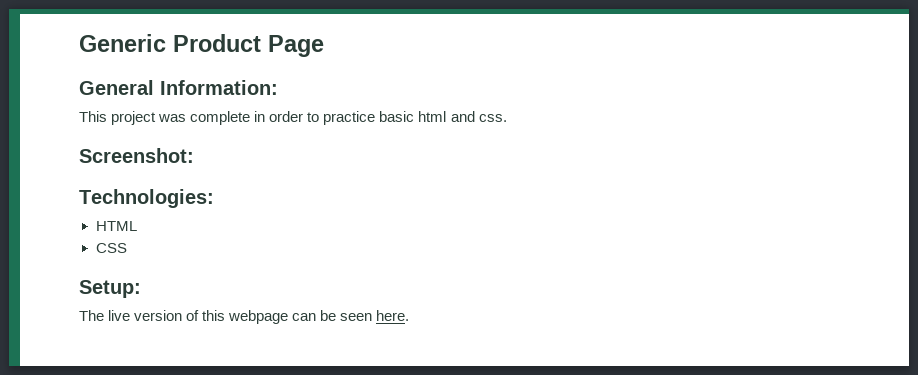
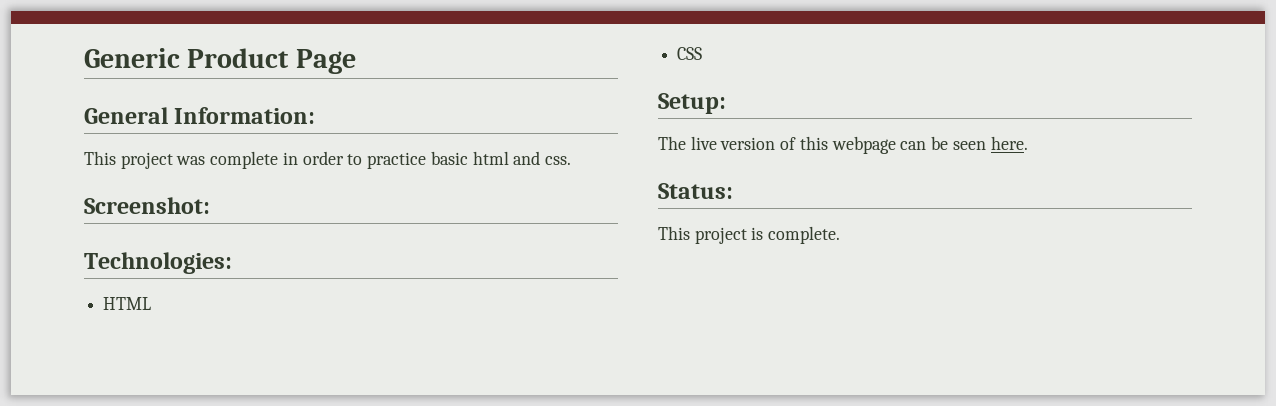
+ Status:
+ This project is complete.

